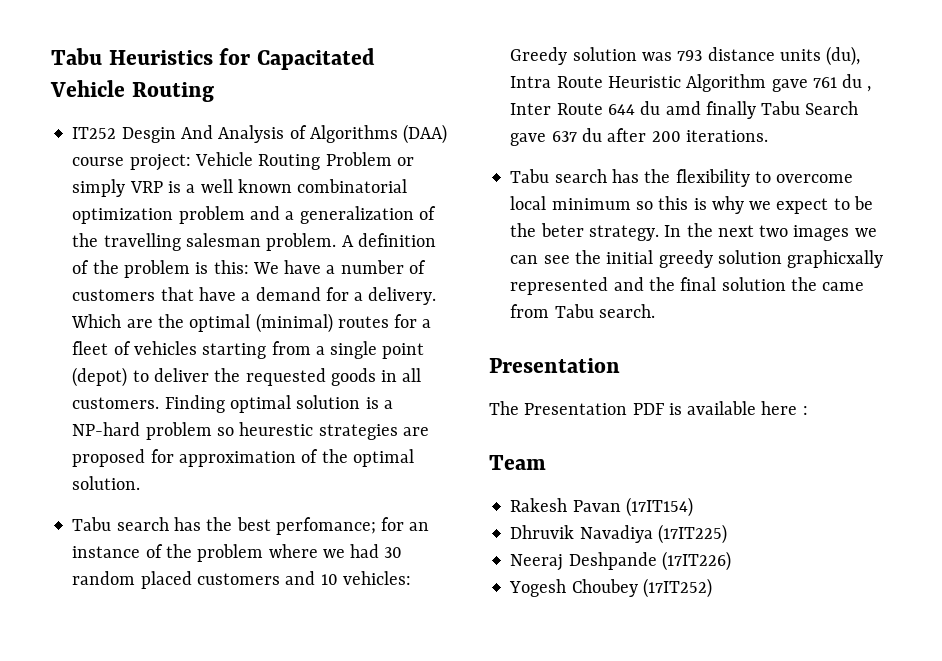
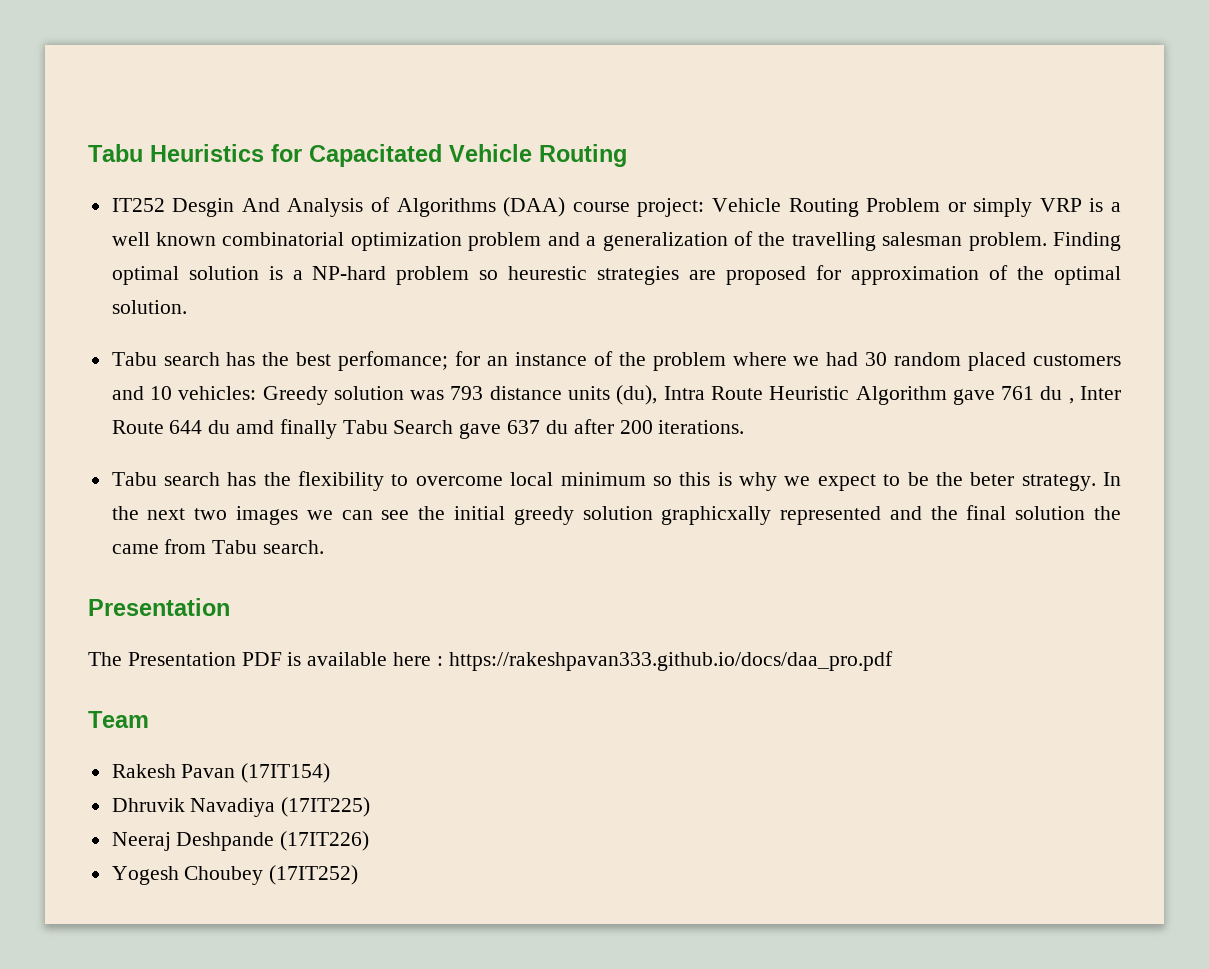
- A definition of the problem is this: We have a number of customers that have a demand for a delivery. Which are the optimal (minimal) routes for a fleet of vehicles starting from a single point (depot) to deliver the requested goods in all customers.
- The Presentation PDF is available here :
+ The Presentation PDF is available here : https://rakeshpavan333.github.io/docs/daa_pro.pdf

